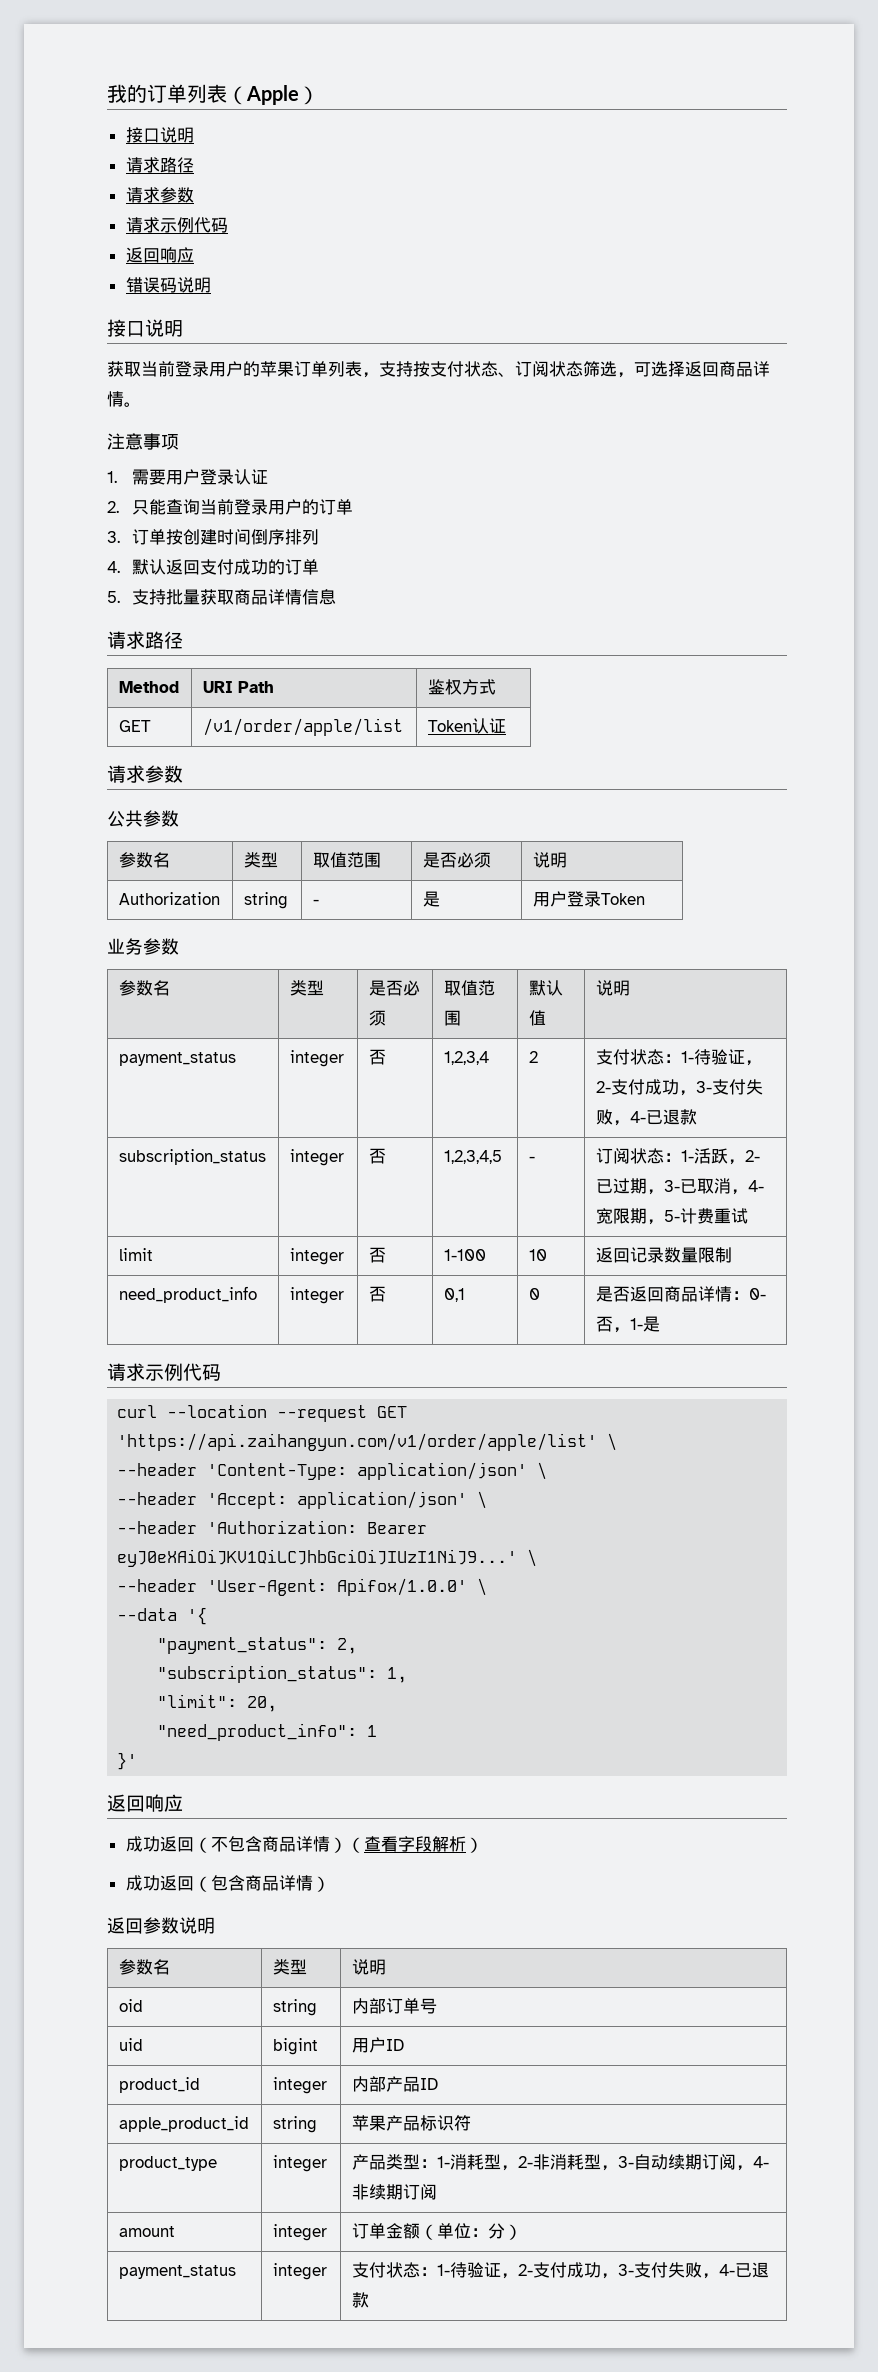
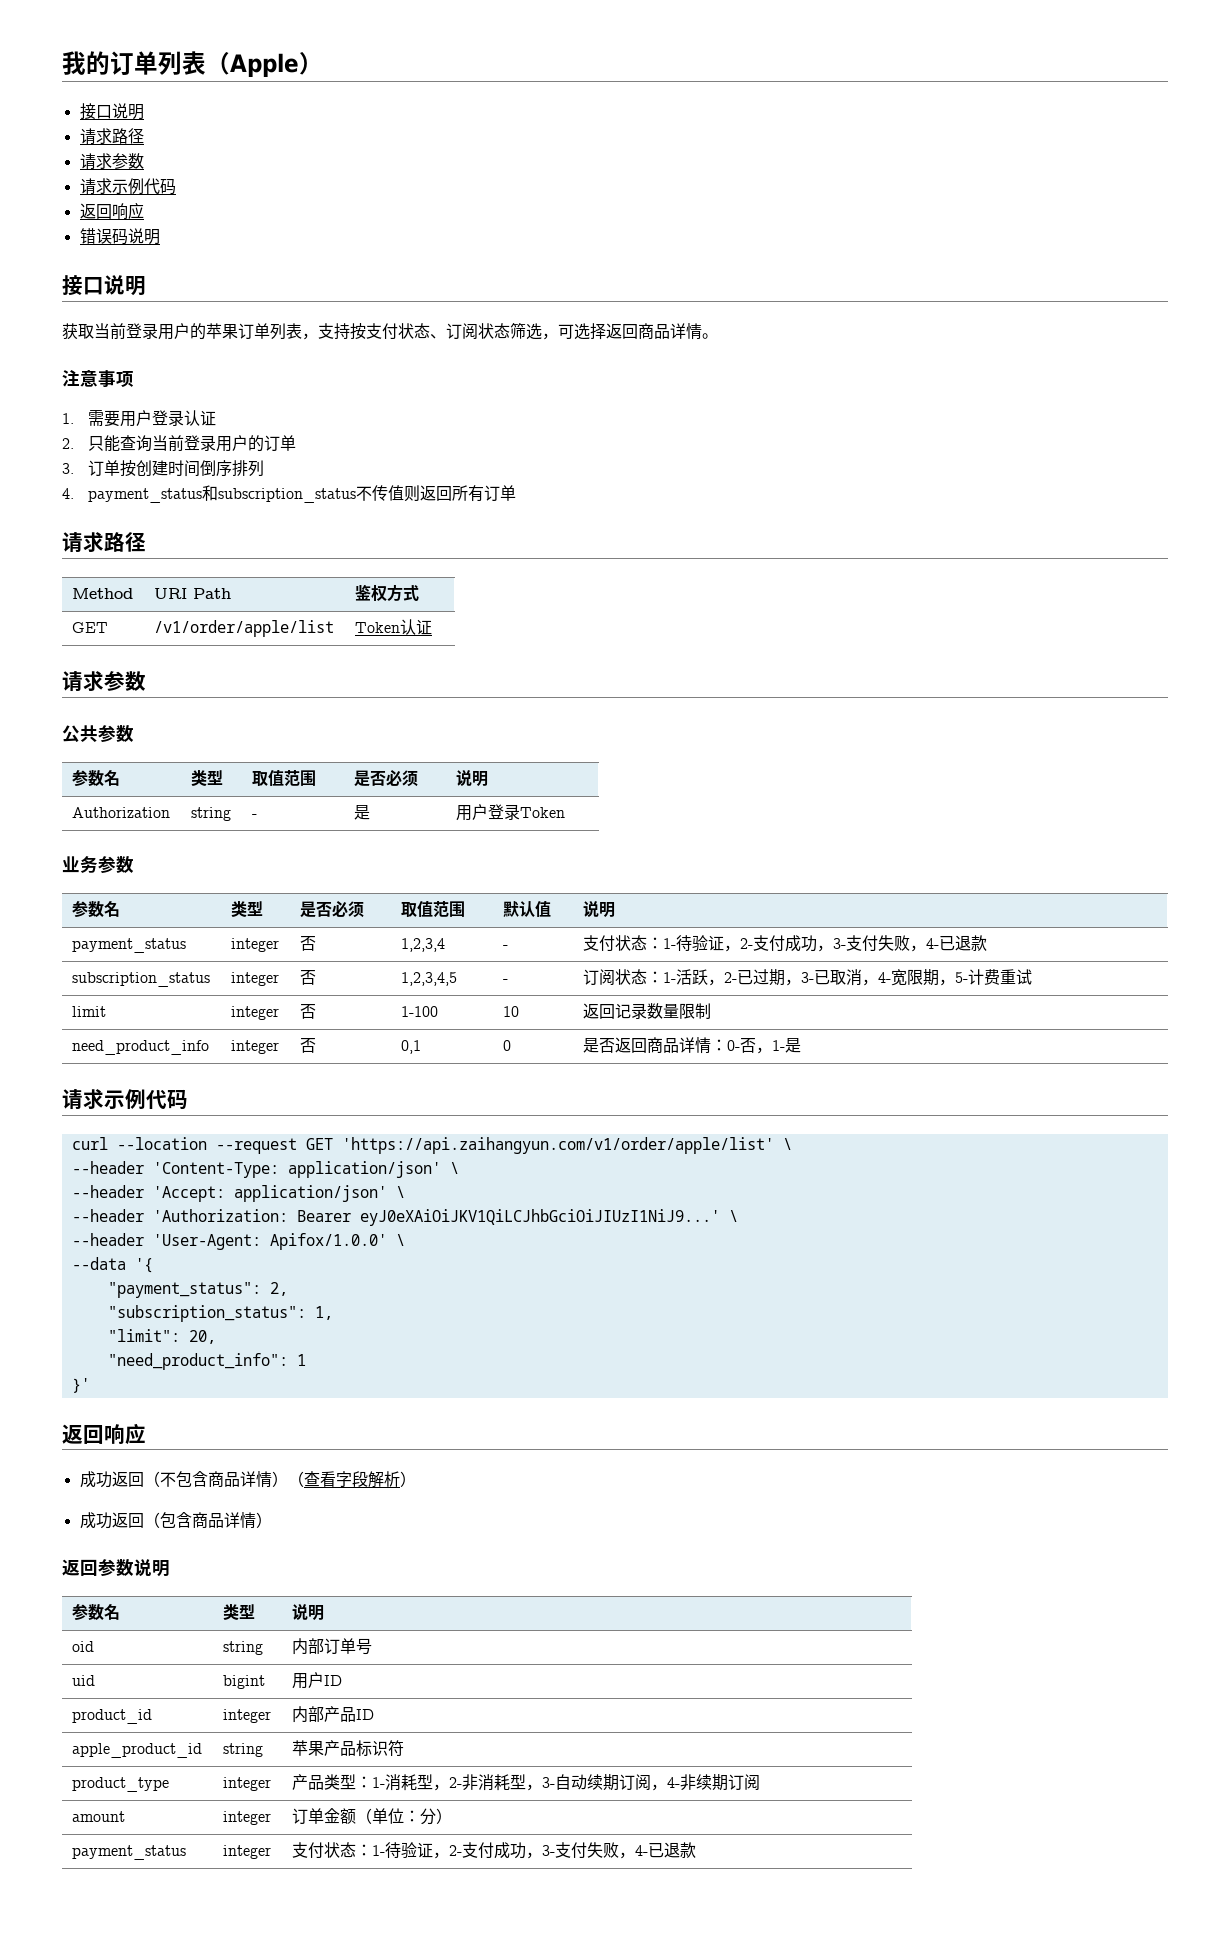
- 4.默认返回支付成功的订单
- 5.支持批量获取商品详情信息
+ 4. payment_status和subscription_status不传值则返回所有订单
- payment_status | integer | 否 | 1,2,3,4 | 2 | 支付状态：1-待验证，2-支付成功，3-支付失败，4-已退款
+ payment_status | integer | 否 | 1,2,3,4 | - | 支付状态：1-待验证，2-支付成功，3-支付失败，4-已退款

